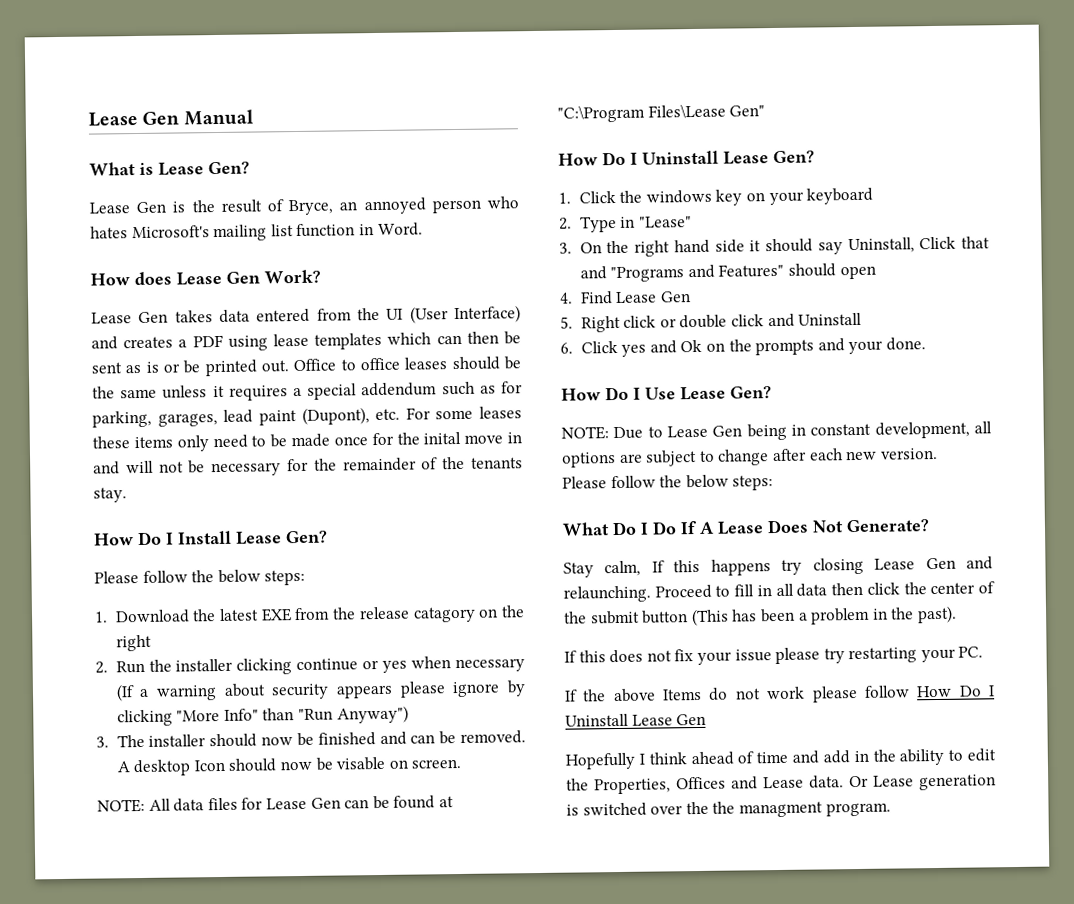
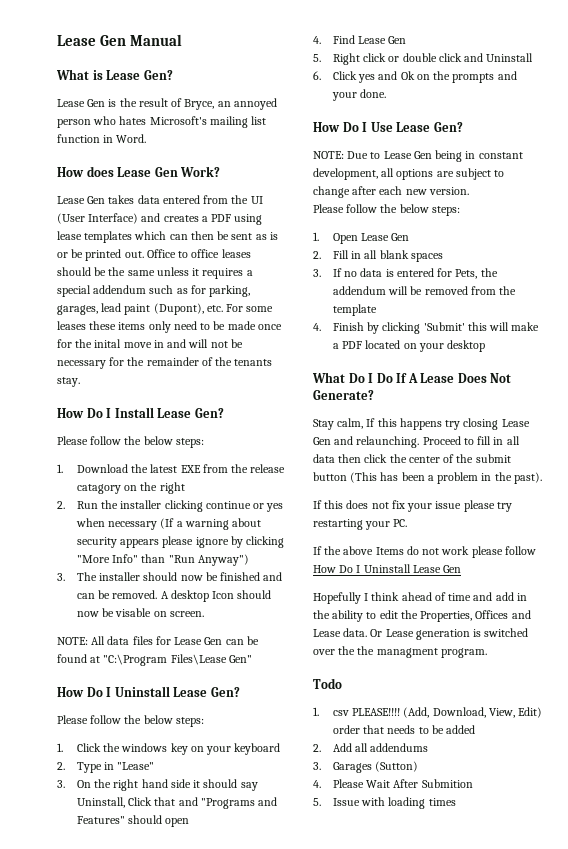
  How Do I Uninstall Lease Gen?
+ Please follow the below steps:
+ 1. Open Lease Gen
+ 2. Fill in all blank spaces
+ 3. If no data is entered for Pets, the addendum will be removed from the template
+ 4. Finish by clicking 'Submit' this will make a PDF located on your desktop
+ Todo
+ 1. csv PLEASE!!!! (Add, Download, View, Edit) order that needs to be added
+ 2. Add all addendums
+ 3. Garages (Sutton)
+ 4. Please Wait After Submition
+ 5. Issue with loading times

